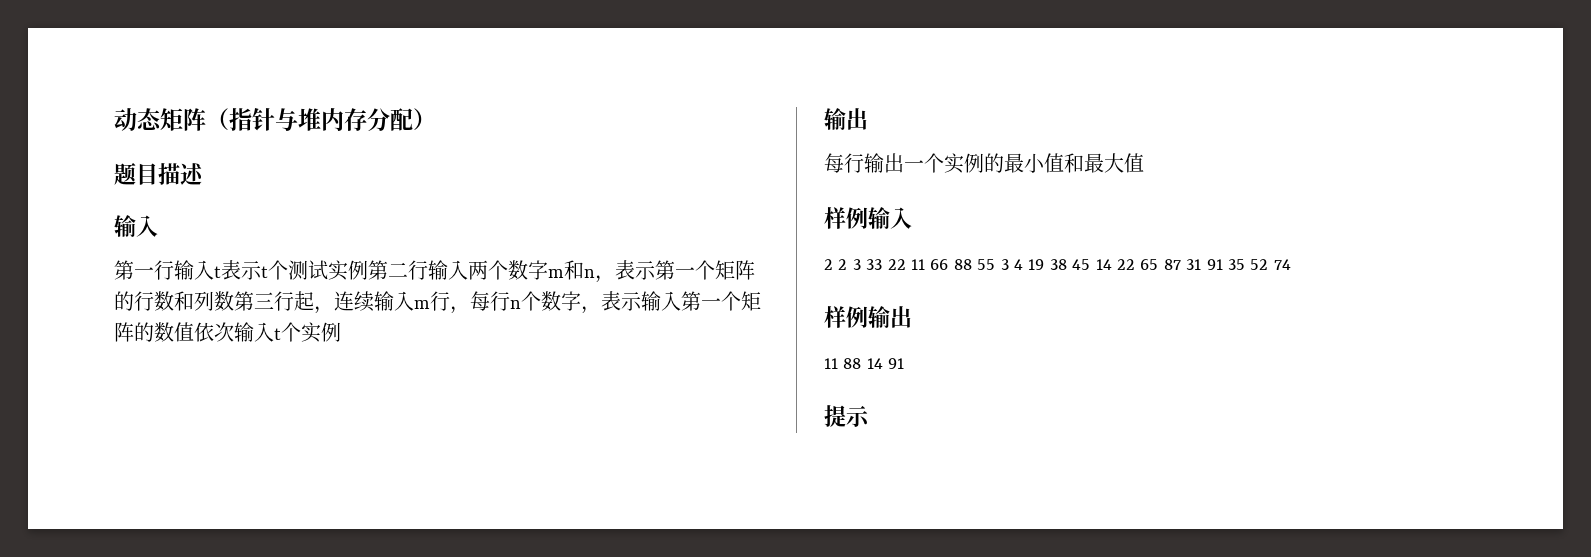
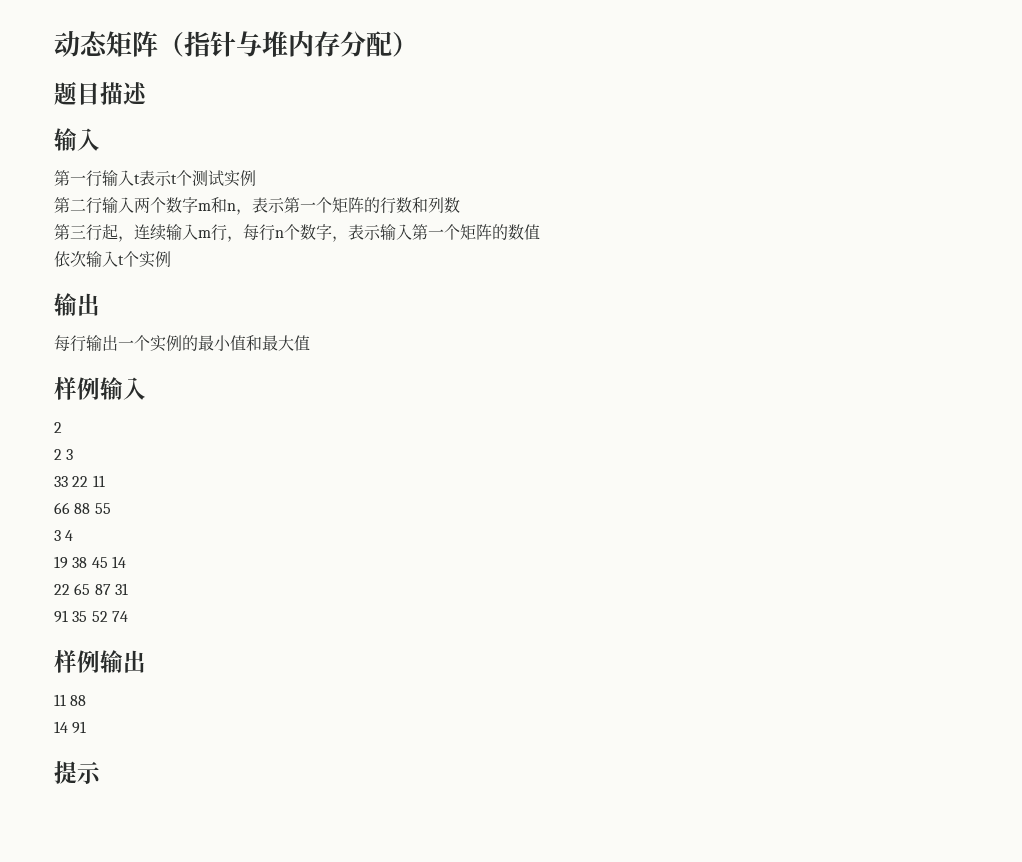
- 第一行输入t表示t个测试实例第二行输入两个数字m和n，表示第一个矩阵的行数和列数第三行起，连续输入m行，每行n个数字，表示输入第一个矩阵的数值依次输入t个实例
+ 第一行输入t表示t个测试实例
+ 第二行输入两个数字m和n，表示第一个矩阵的行数和列数
+ 第三行起，连续输入m行，每行n个数字，表示输入第一个矩阵的数值
+ 依次输入t个实例
  样例输入
- 2 2 3 33 22 11 66 88 55 3 4 19 38 45 14 22 65 87 31 91 35 52 74
+ 2
+ 2 3
+ 33 22 11
+ 66 88 55
+ 3 4
+ 19 38 45 14
+ 22 65 87 31
+ 91 35 52 74
- 11 88 14 91
+ 11 88
+ 14 91

